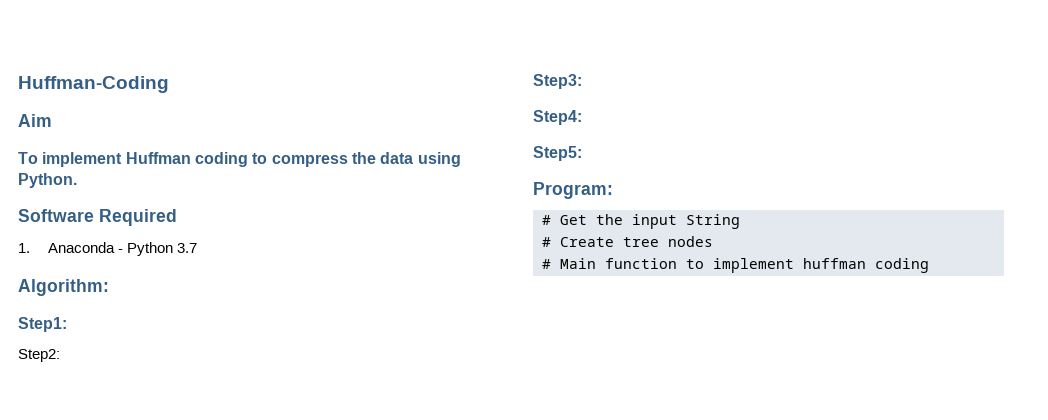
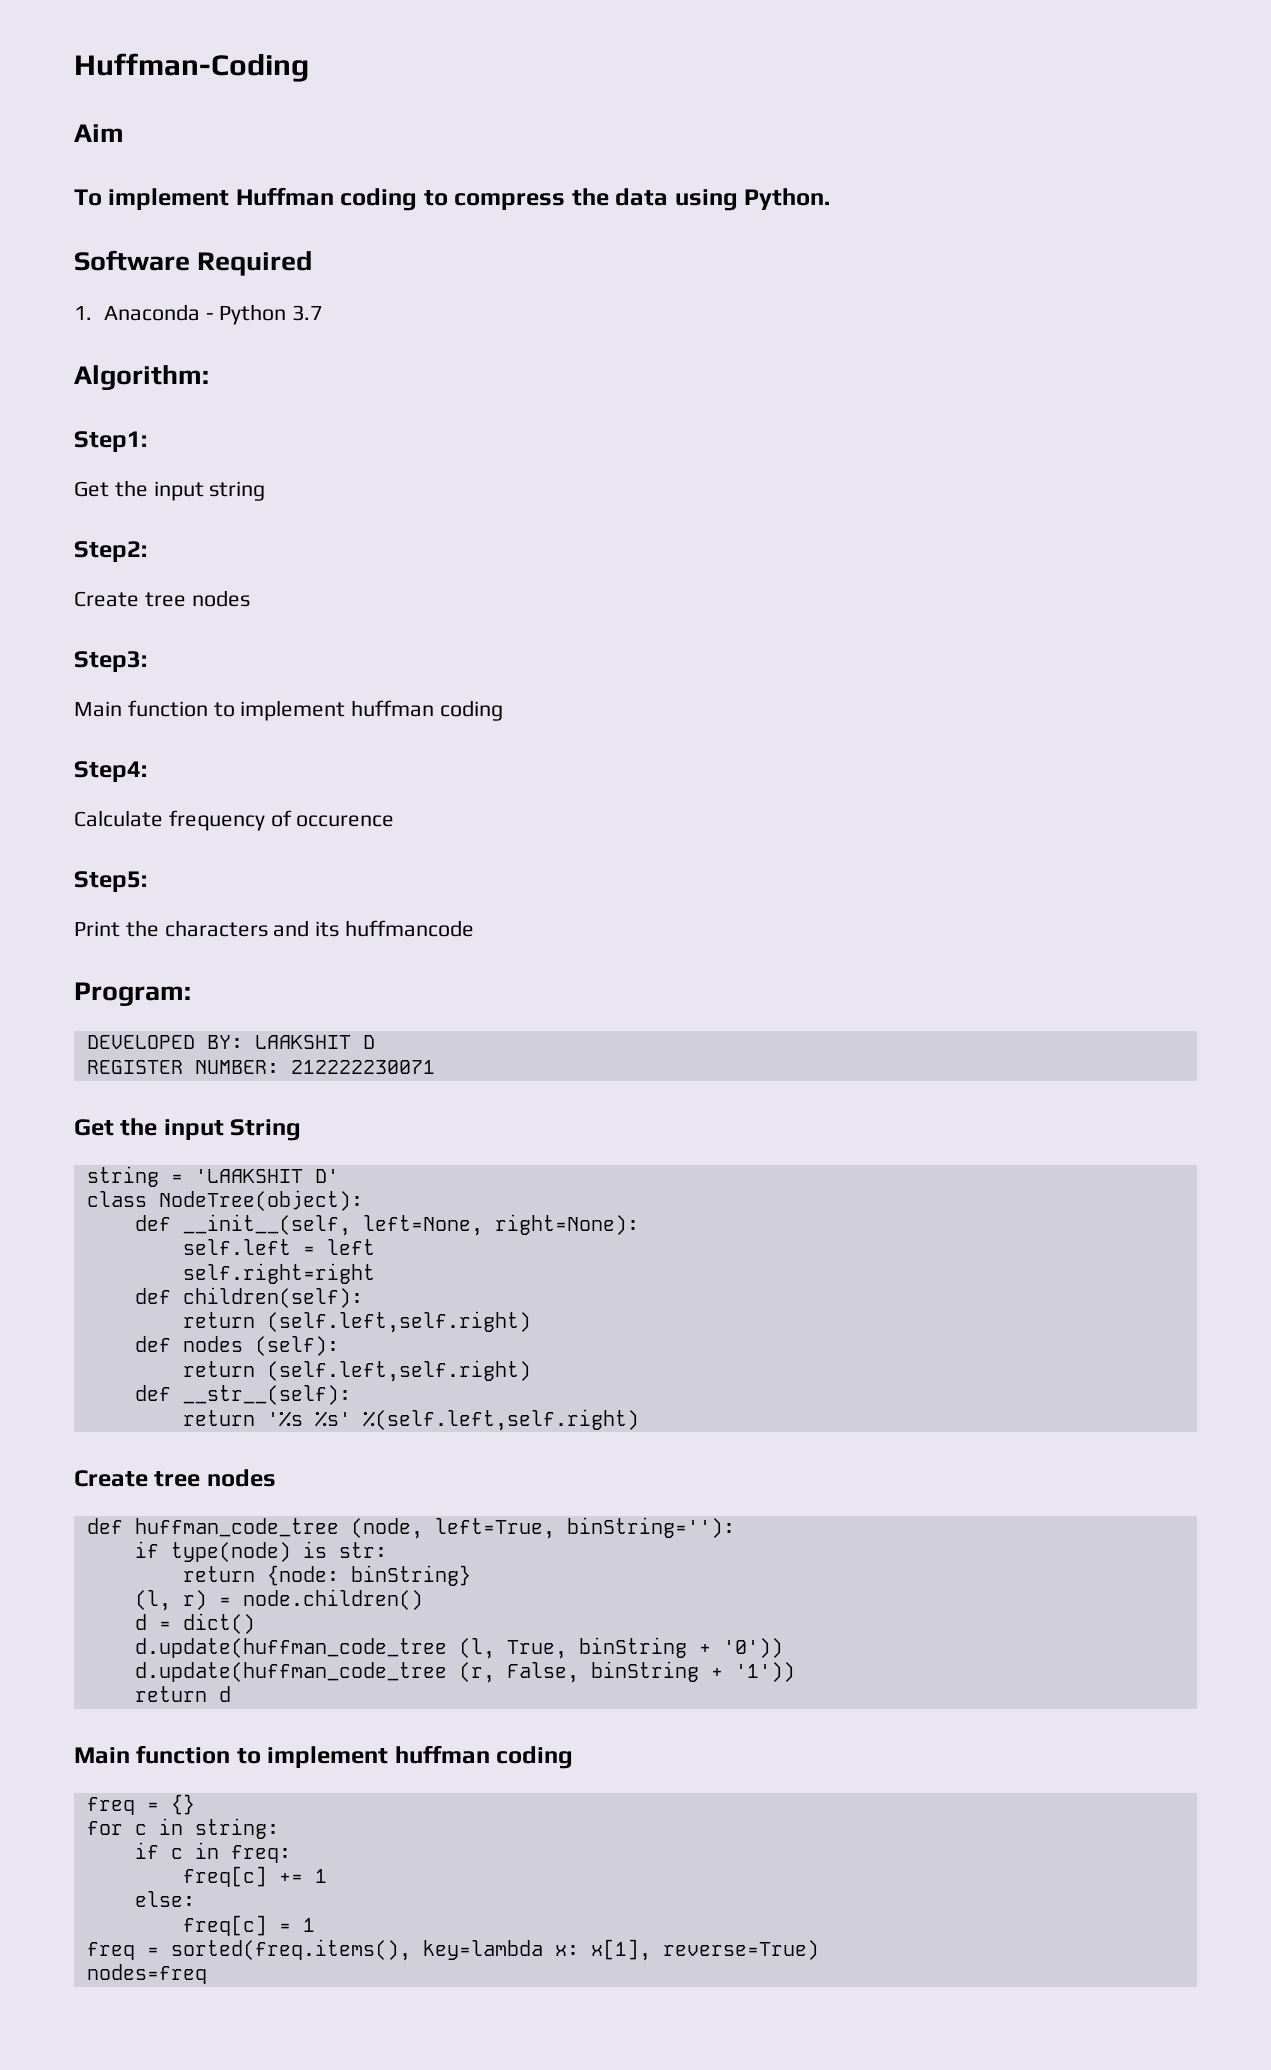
+ Get the input string
  Step2:
+ Create tree nodes
  Step3:
+ Main function to implement huffman coding
  Step4:
+ Calculate frequency of occurence
  Step5:
+ Print the characters and its huffmancode
  Program:
- # Get the input String
- # Create tree nodes
- # Main function to implement huffman coding
+ DEVELOPED BY: LAAKSHIT D
+ REGISTER NUMBER: 212222230071
+ Get the input String
+ string = 'LAAKSHIT D'
+ class NodeTree(object):
+ def __init__(self, left=None, right=None):
+ self.left = left
+ self.right=right
+ def children(self):
+ return (self.left,self.right)
+ def nodes (self):
+ return (self.left,self.right)
+ def __str__(self):
+ return '%s %s' %(self.left,self.right)
+ Create tree nodes
+ def huffman_code_tree (node, left=True, binString=''):
+ if type(node) is str:
+ return {node: binString}
+ (l, r) = node.children()
+ d = dict()
+ d.update(huffman_code_tree (l, True, binString + '0'))
+ d.update(huffman_code_tree (r, False, binString + '1'))
+ return d
+ Main function to implement huffman coding
+ freq = {}
+ for c in string:
+ if c in freq:
+ freq[c] += 1
+ else:
+ freq[c] = 1
+ freq = sorted(freq.items(), key=lambda x: x[1], reverse=True)
+ nodes=freq

